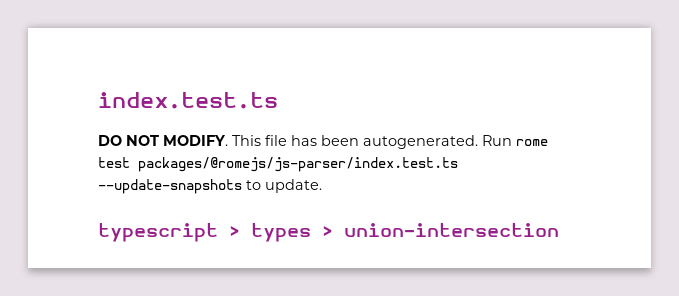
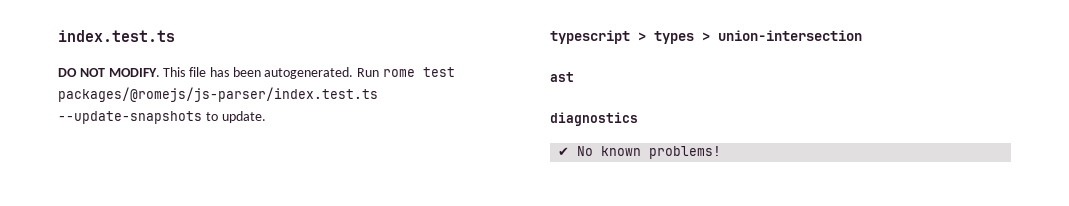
+ ast
+ diagnostics
+ ✔ No known problems!

